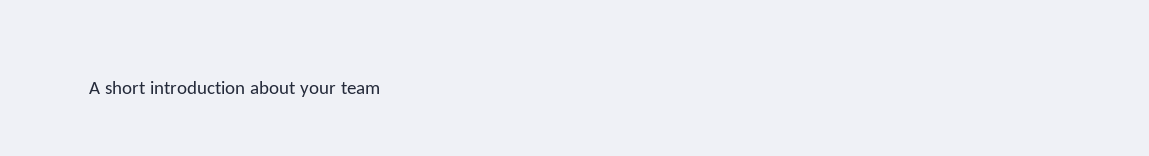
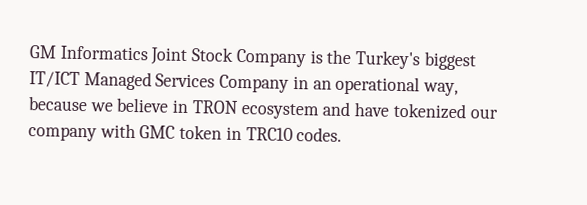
- A short introduction about your team
+ GM Informatics Joint Stock Company is the Turkey's biggest IT/ICT Managed Services Company in an operational way, because we believe in TRON ecosystem and have tokenized our company with GMC token in TRC10 codes.

